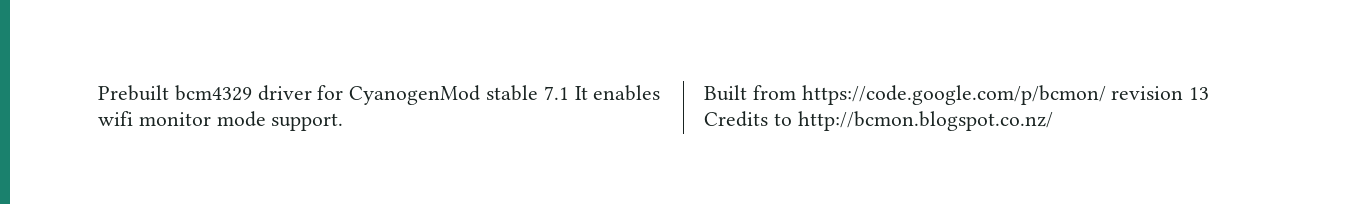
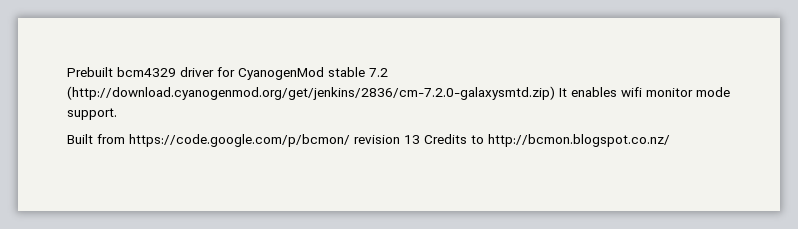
- Prebuilt bcm4329 driver for CyanogenMod stable 7.1 It enables wifi monitor mode support.
+ Prebuilt bcm4329 driver for CyanogenMod stable 7.2 (http://download.cyanogenmod.org/get/jenkins/2836/cm-7.2.0-galaxysmtd.zip) It enables wifi monitor mode support.

